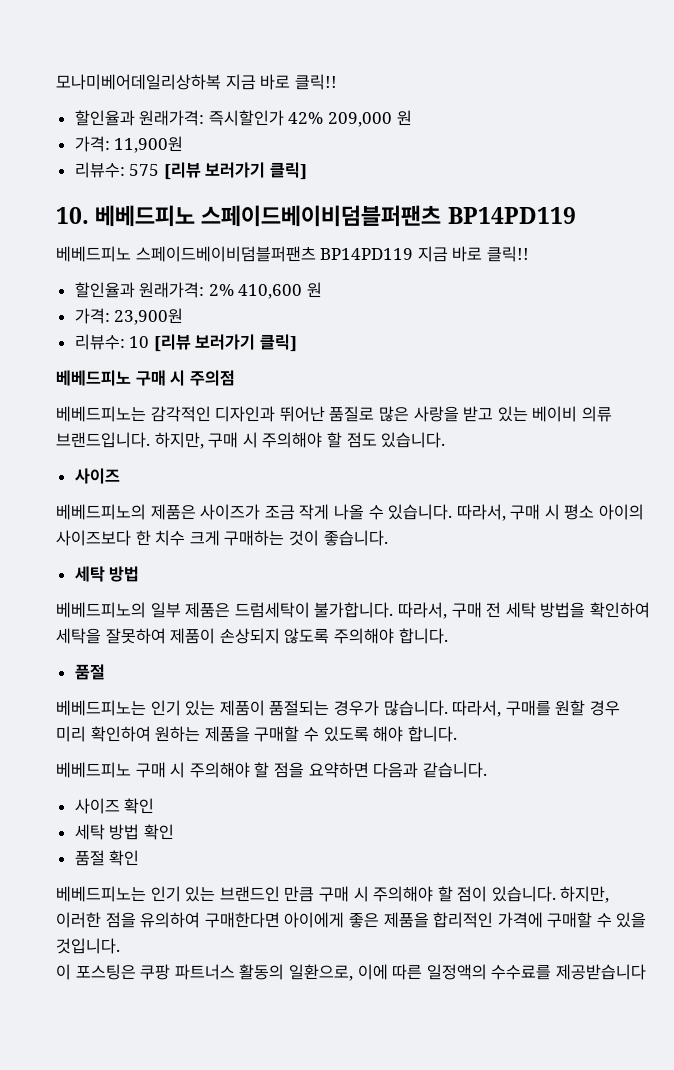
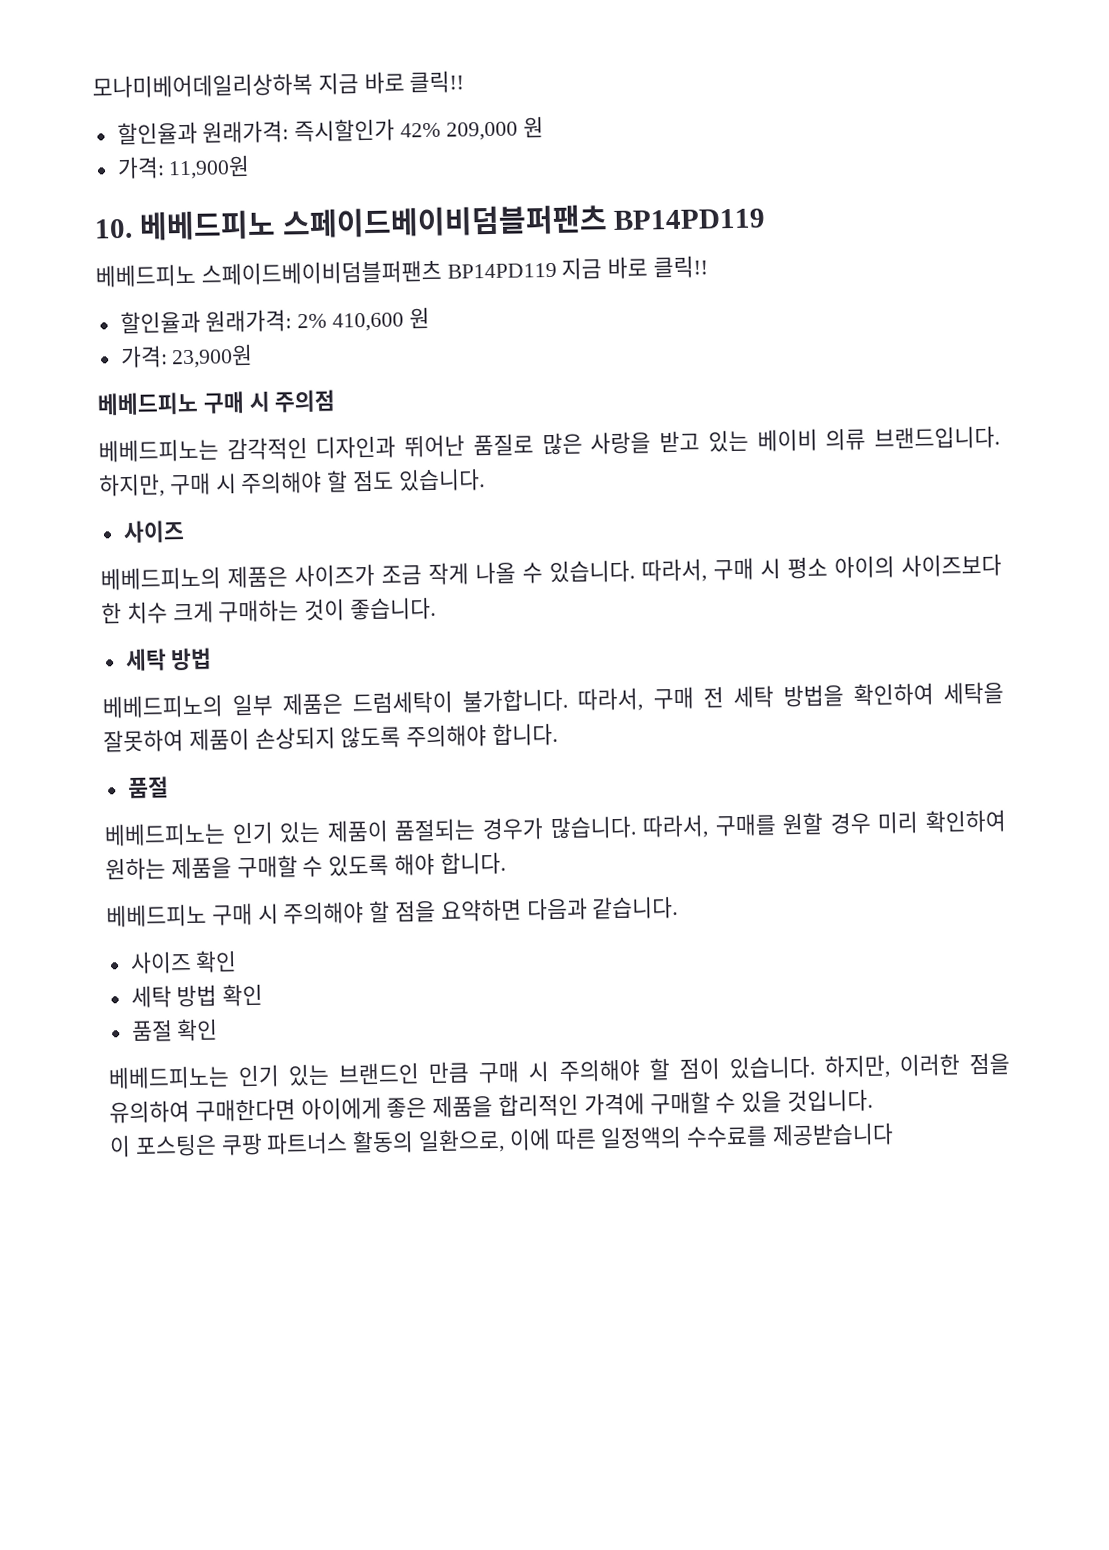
- 리뷰수: 575 [리뷰 보러가기 클릭]
- 리뷰수: 10 [리뷰 보러가기 클릭]

